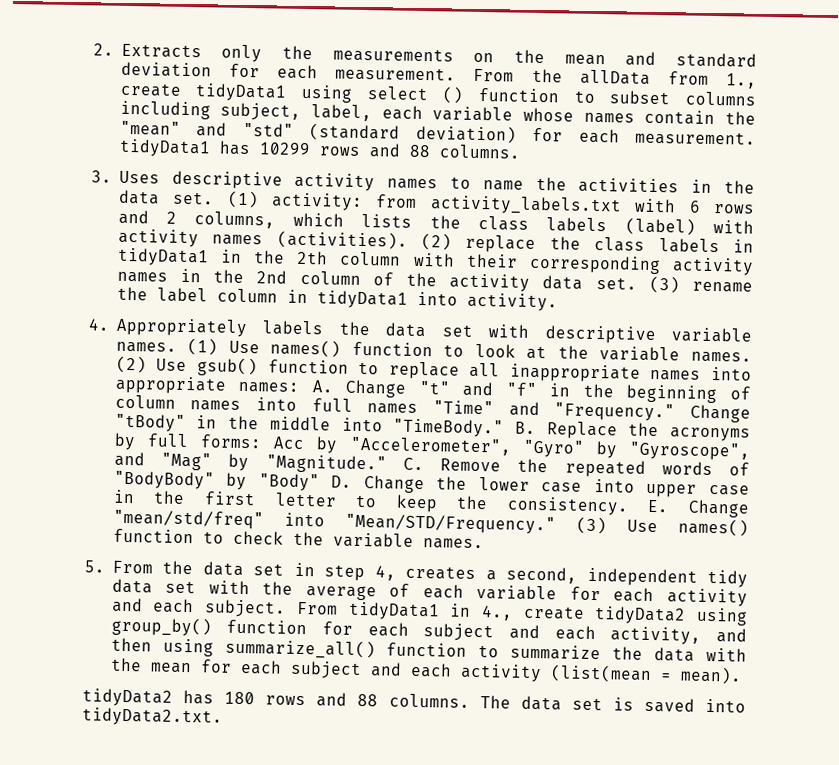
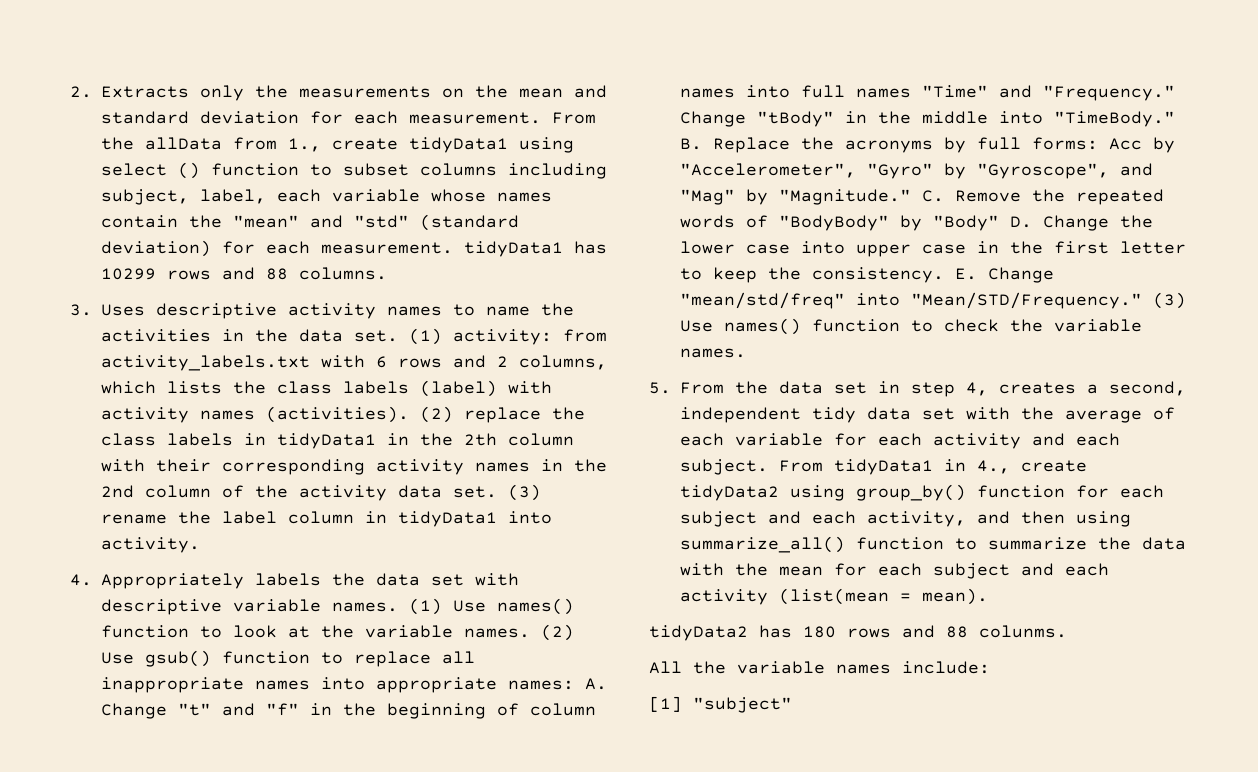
- tidyData2 has 180 rows and 88 columns. The data set is saved into tidyData2.txt.
+ tidyData2 has 180 rows and 88 colunms.
+ All the variable names include:
+ [1] "subject"

